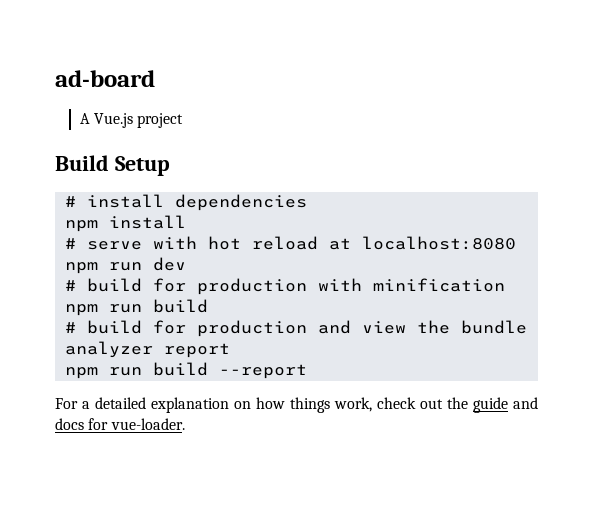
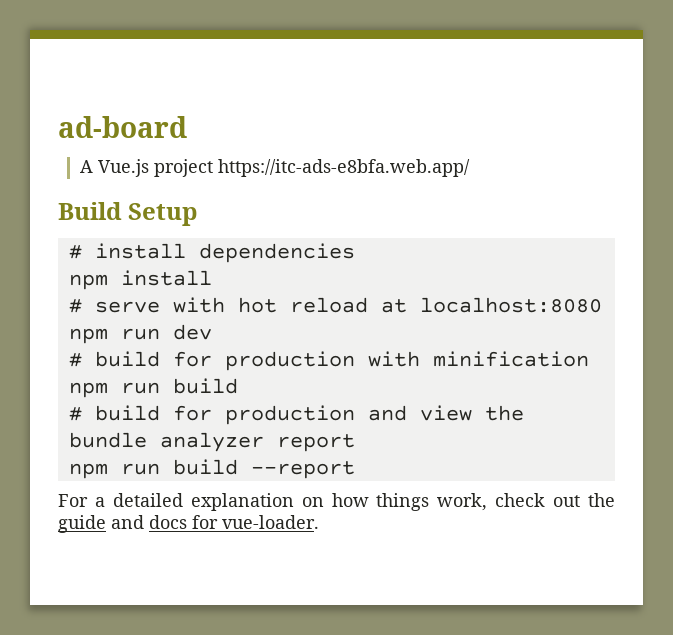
- A Vue.js project
+ A Vue.js project https://itc-ads-e8bfa.web.app/

